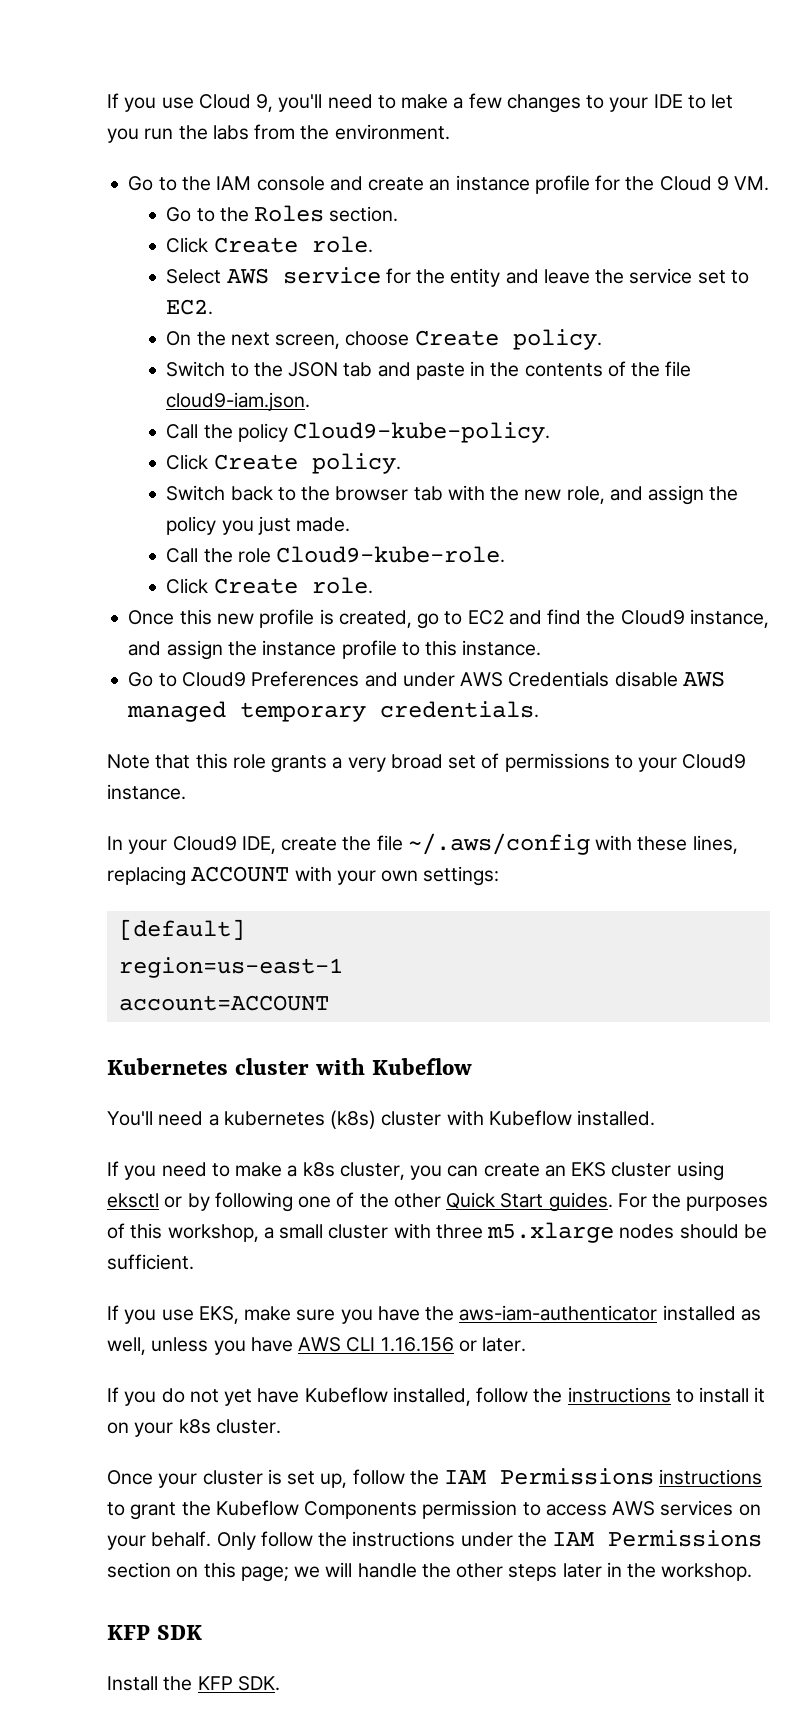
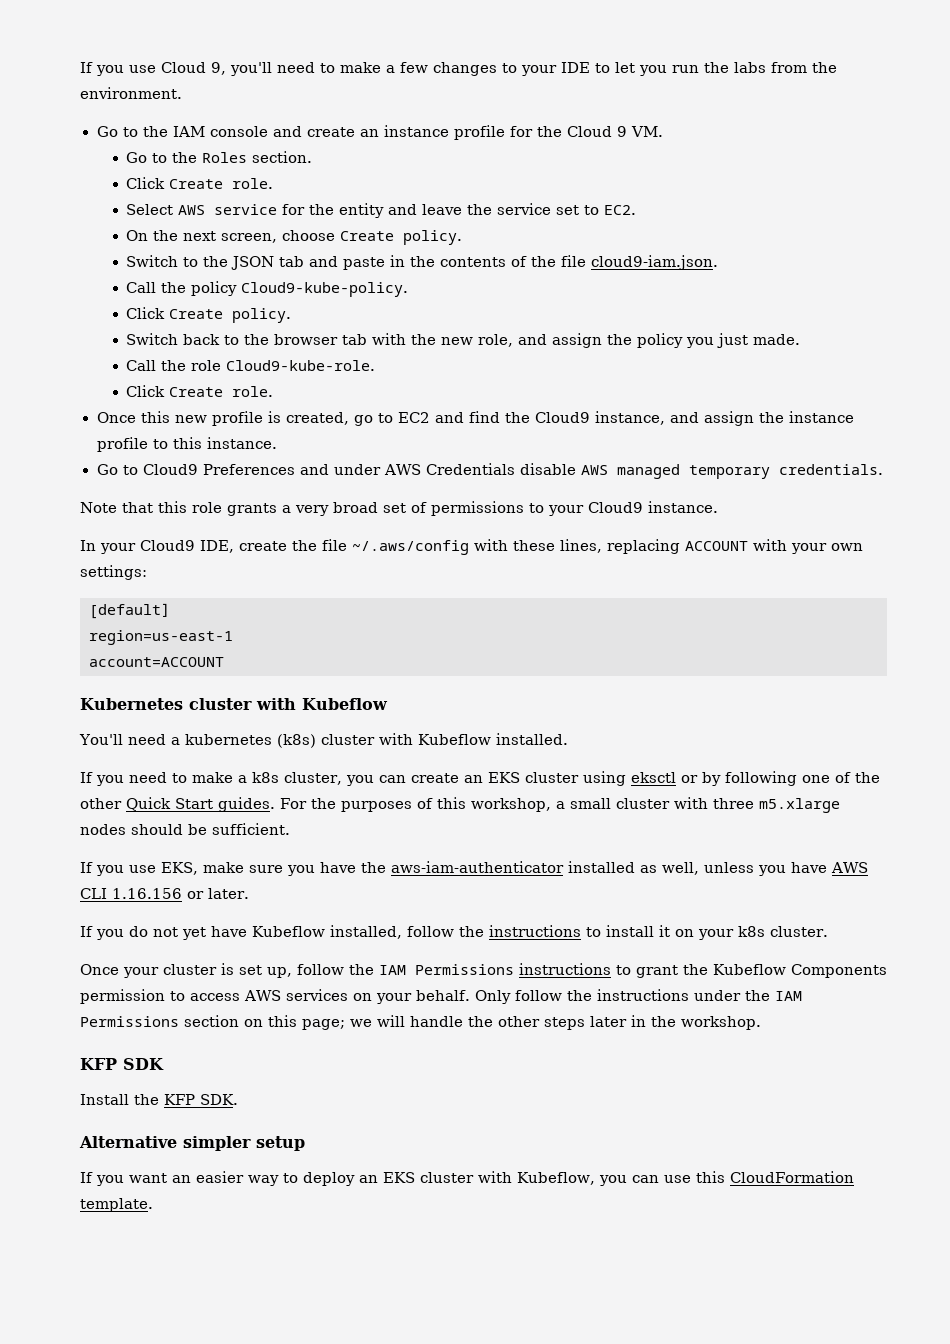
+ Alternative simpler setup
+ If you want an easier way to deploy an EKS cluster with Kubeflow, you can use this CloudFormation template.

